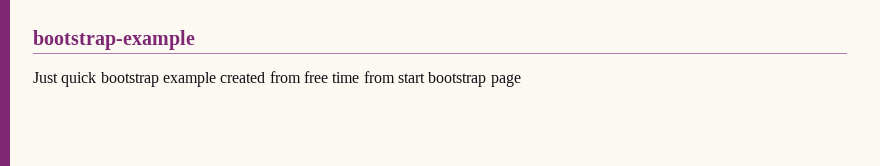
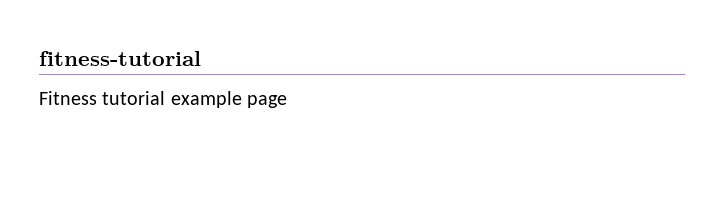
- bootstrap-example
- Just quick bootstrap example created from free time from start bootstrap page
+ fitness-tutorial
+ Fitness tutorial example page

